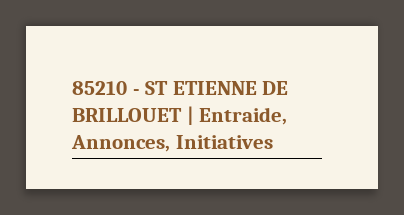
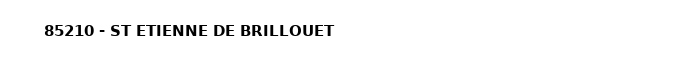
- 85210 - ST ETIENNE DE BRILLOUET | Entraide, Annonces, Initiatives
+ 85210 - ST ETIENNE DE BRILLOUET

